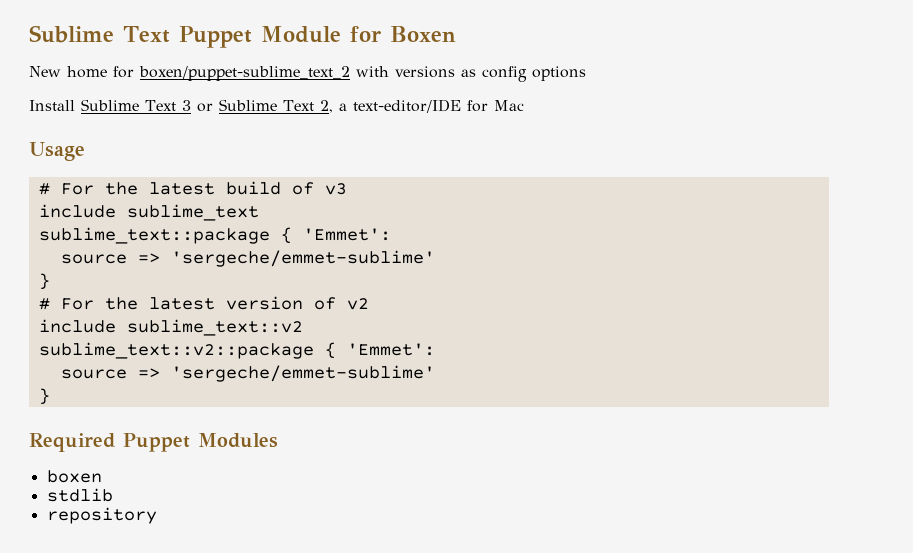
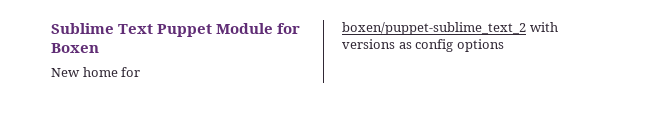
- Install Sublime Text 3 or Sublime Text 2, a text-editor/IDE for Mac
- Usage
- # For the latest build of v3
- include sublime_text
- sublime_text::package { 'Emmet':
- source => 'sergeche/emmet-sublime'
- }
- # For the latest version of v2
- include sublime_text::v2
- sublime_text::v2::package { 'Emmet':
- source => 'sergeche/emmet-sublime'
- }
- Required Puppet Modules
- boxen
- stdlib
- repository

